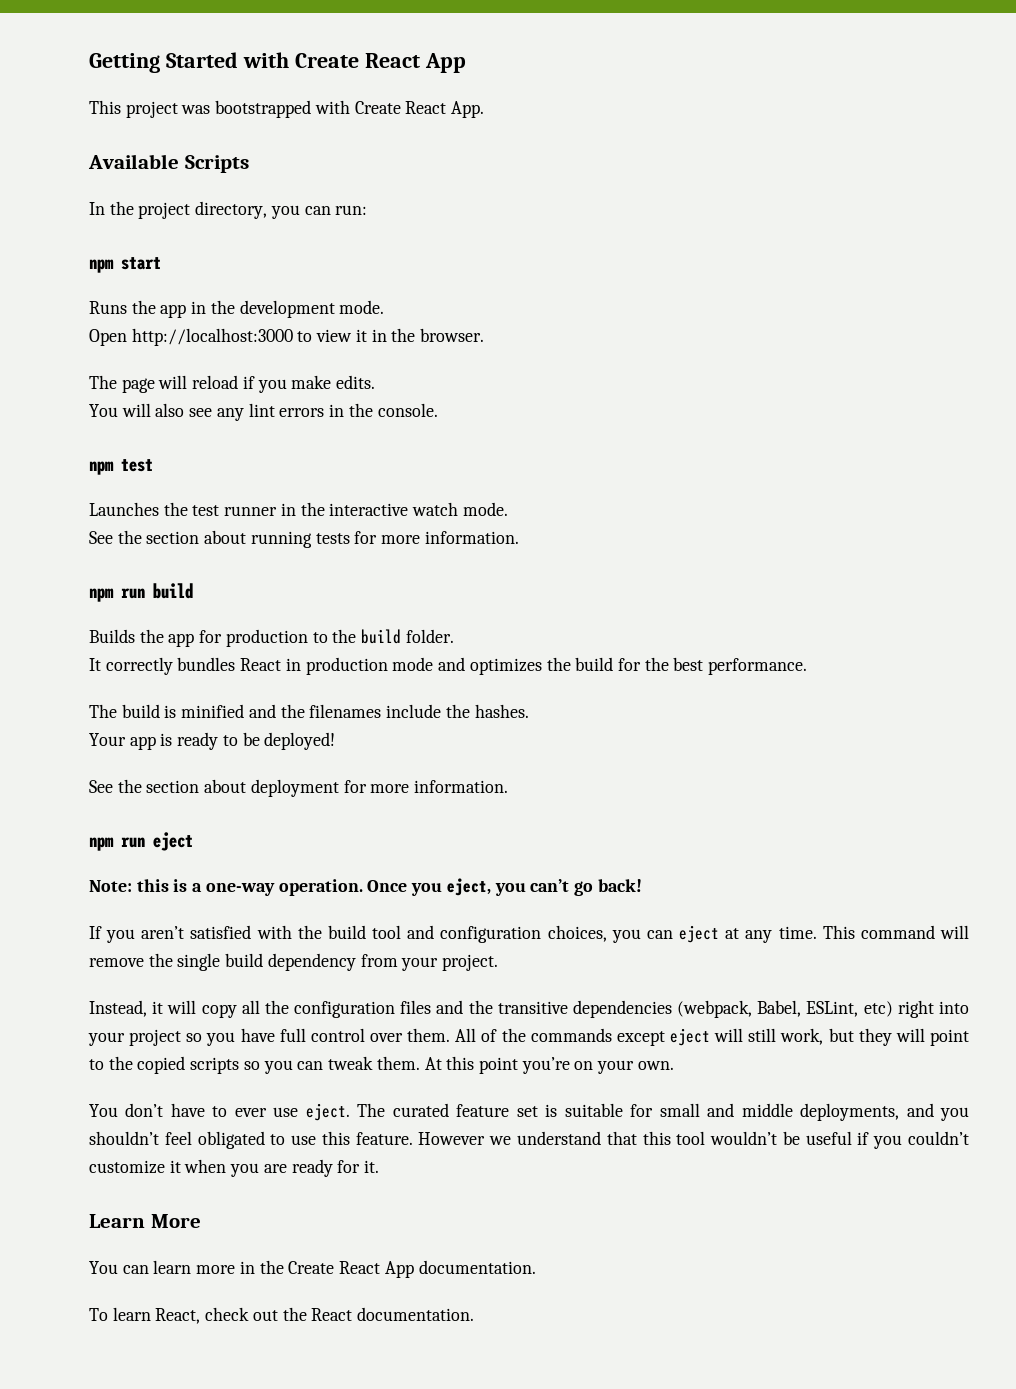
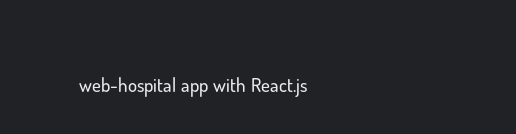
- Getting Started with Create React App
- This project was bootstrapped with Create React App.
- Available Scripts
- In the project directory, you can run:
- npm start
- Runs the app in the development mode.
- Open http://localhost:3000 to view it in the browser.
- The page will reload if you make edits.
- You will also see any lint errors in the console.
- npm test
- Launches the test runner in the interactive watch mode.
- See the section about running tests for more information.
- npm run build
- Builds the app for production to the build folder.
- It correctly bundles React in production mode and optimizes the build for the best performance.
- The build is minified and the filenames include the hashes.
- Your app is ready to be deployed!
- See the section about deployment for more information.
- npm run eject
- Note: this is a one-way operation. Once you eject, you can’t go back!
- If you aren’t satisfied with the build tool and configuration choices, you can eject at any time. This command will remove the single build dependency from your project.
- Instead, it will copy all the configuration files and the transitive dependencies (webpack, Babel, ESLint, etc) right into your project so you have full control over them. All of the commands except eject will still work, but they will point to the copied scripts so you can tweak them. At this point you’re on your own.
- You don’t have to ever use eject. The curated feature set is suitable for small and middle deployments, and you shouldn’t feel obligated to use this feature. However we understand that this tool wouldn’t be useful if you couldn’t customize it when you are ready for it.
- Learn More
- You can learn more in the Create React App documentation.
- To learn React, check out the React documentation.
+ web-hospital app with React.js

